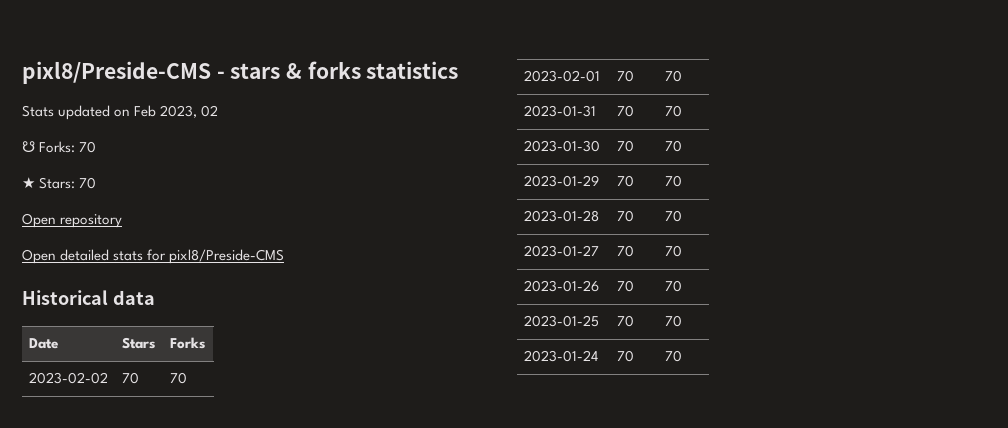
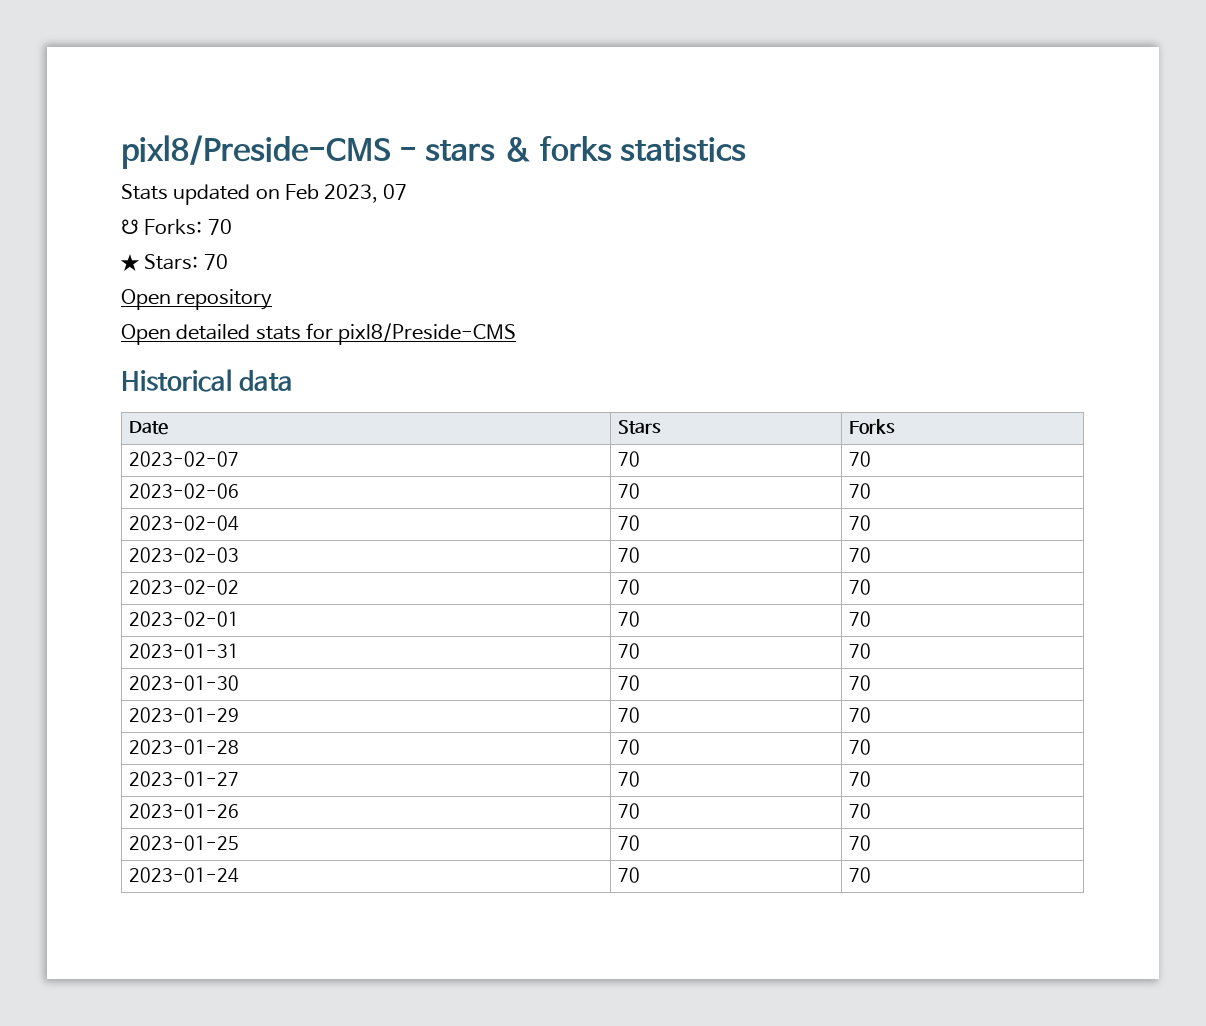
- Stats updated on Feb 2023, 02
+ Stats updated on Feb 2023, 07
+ 2023-02-07 | 70 | 70
+ 2023-02-06 | 70 | 70
+ 2023-02-04 | 70 | 70
+ 2023-02-03 | 70 | 70

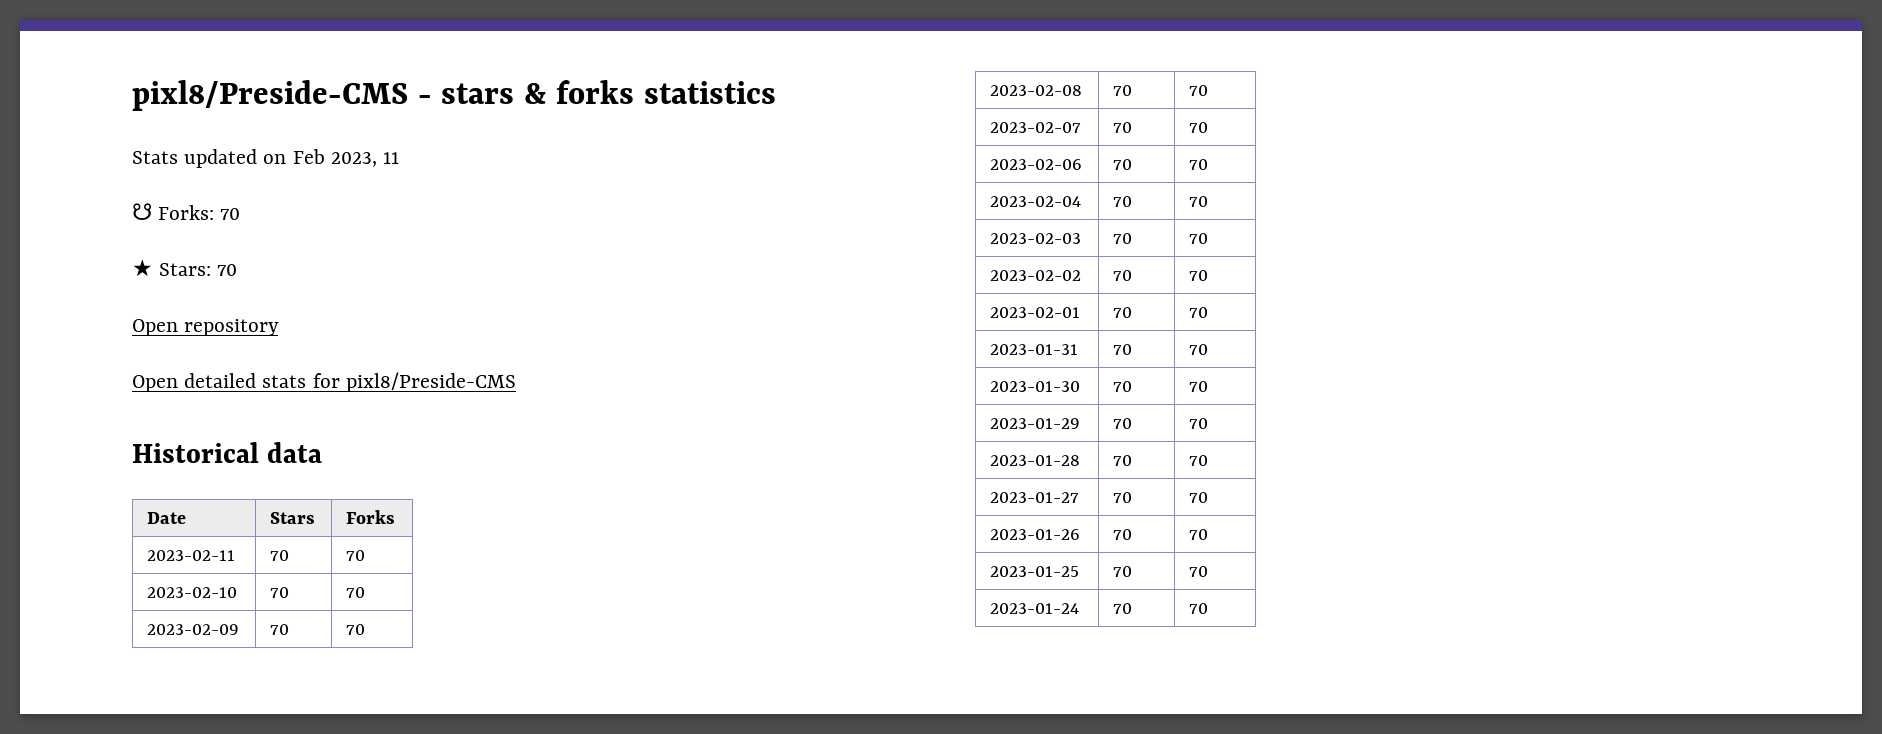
- Stats updated on Feb 2023, 07
+ Stats updated on Feb 2023, 11
+ 2023-02-11 | 70 | 70
+ 2023-02-10 | 70 | 70
+ 2023-02-09 | 70 | 70
+ 2023-02-08 | 70 | 70

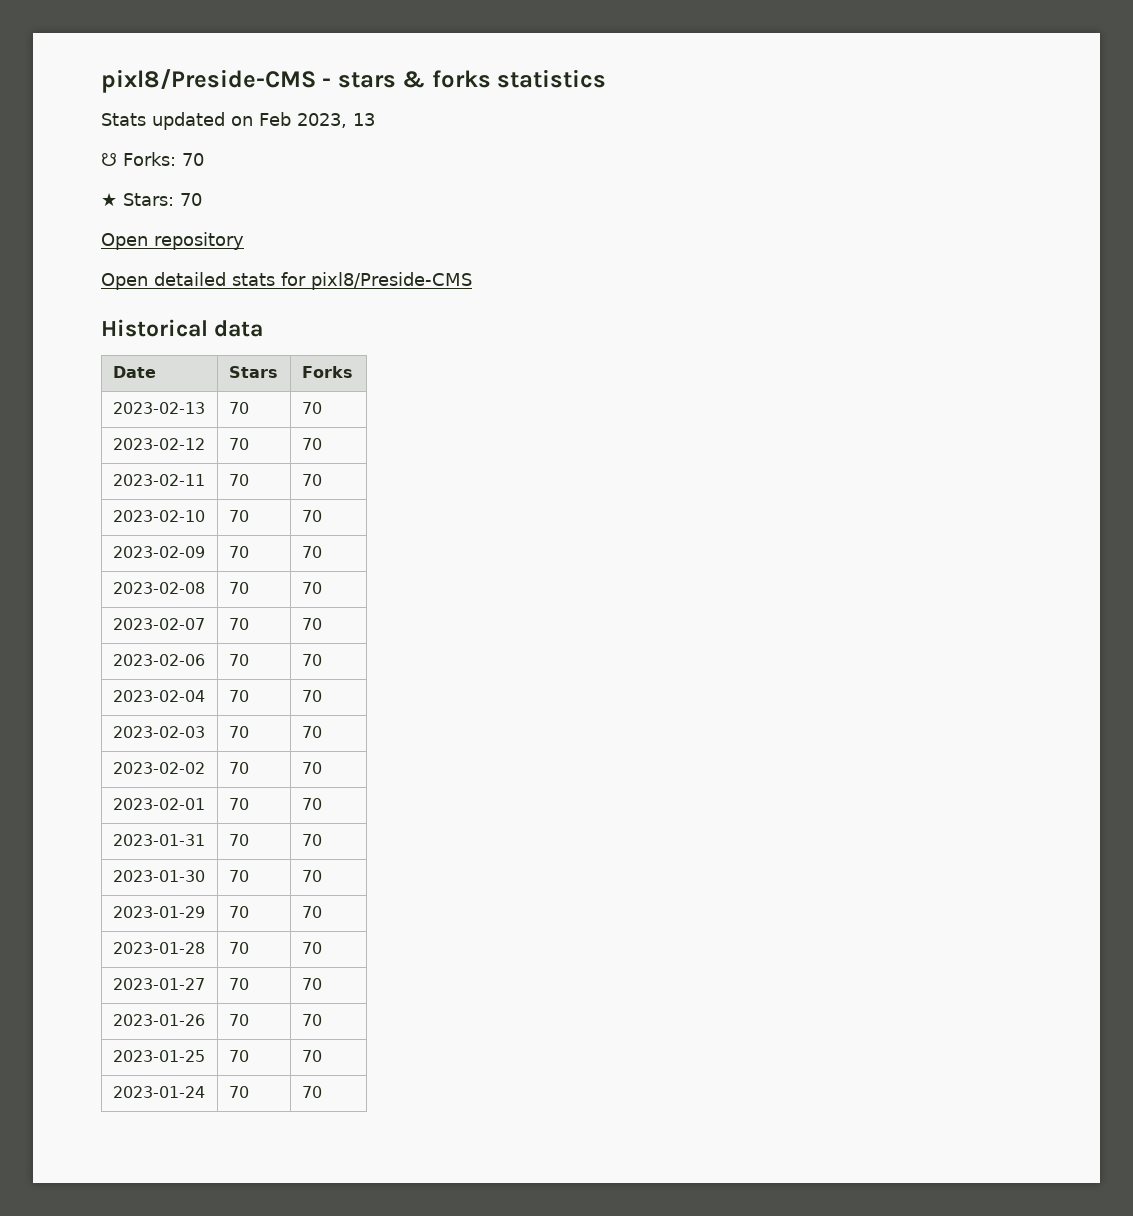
- Stats updated on Feb 2023, 11
+ Stats updated on Feb 2023, 13
+ 2023-02-13 | 70 | 70
+ 2023-02-12 | 70 | 70

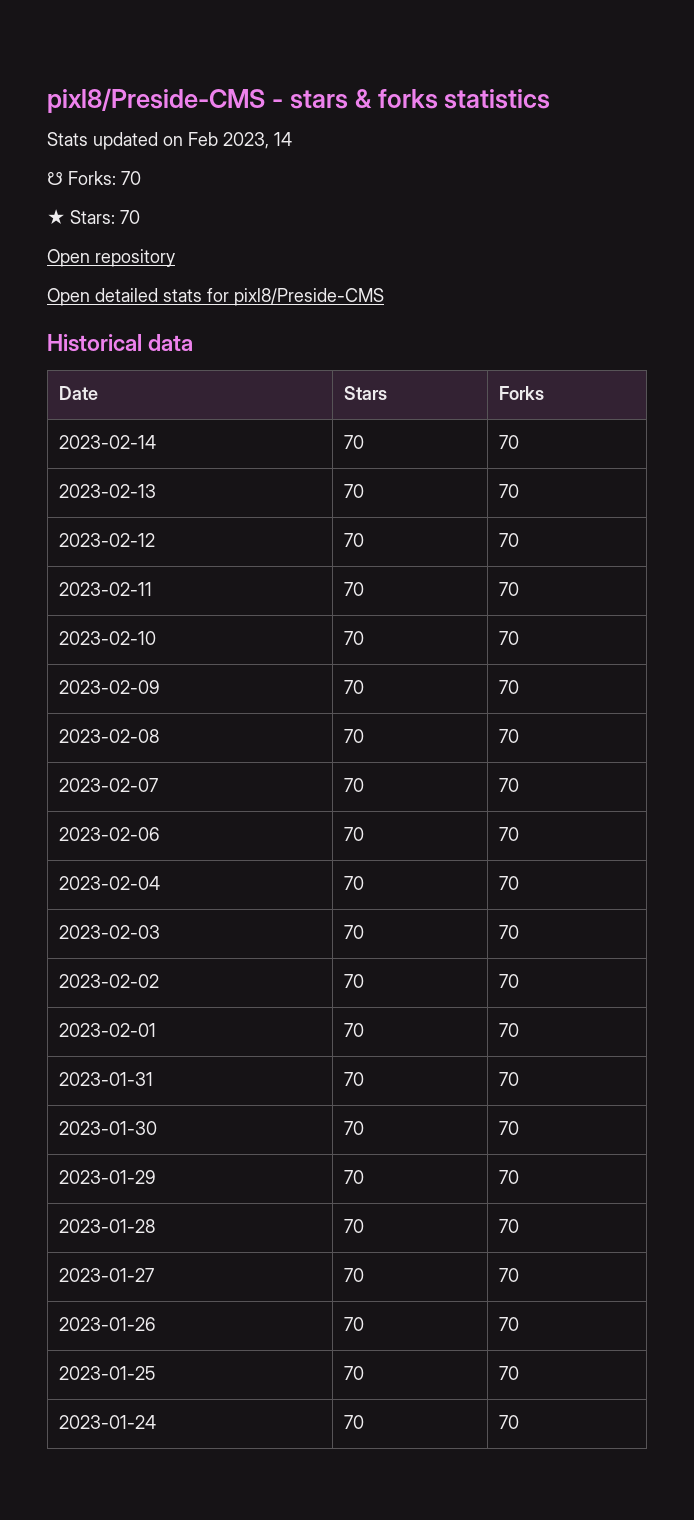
- Stats updated on Feb 2023, 13
+ Stats updated on Feb 2023, 14
+ 2023-02-14 | 70 | 70

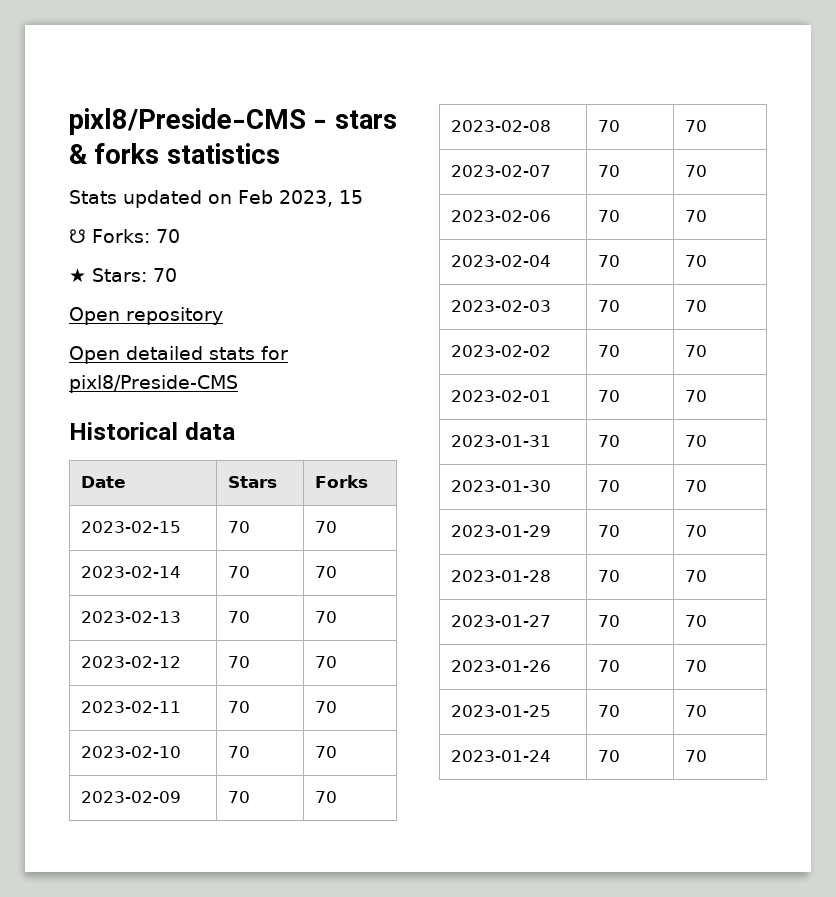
- Stats updated on Feb 2023, 14
+ Stats updated on Feb 2023, 15
+ 2023-02-15 | 70 | 70

